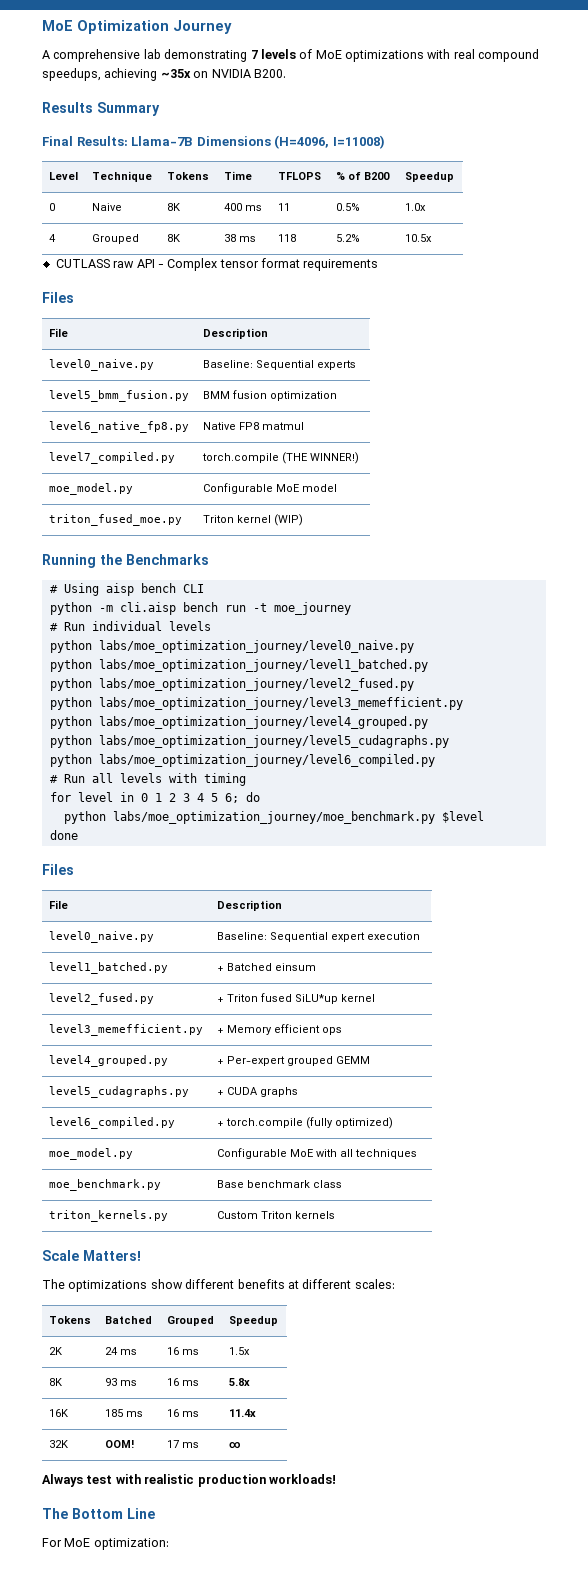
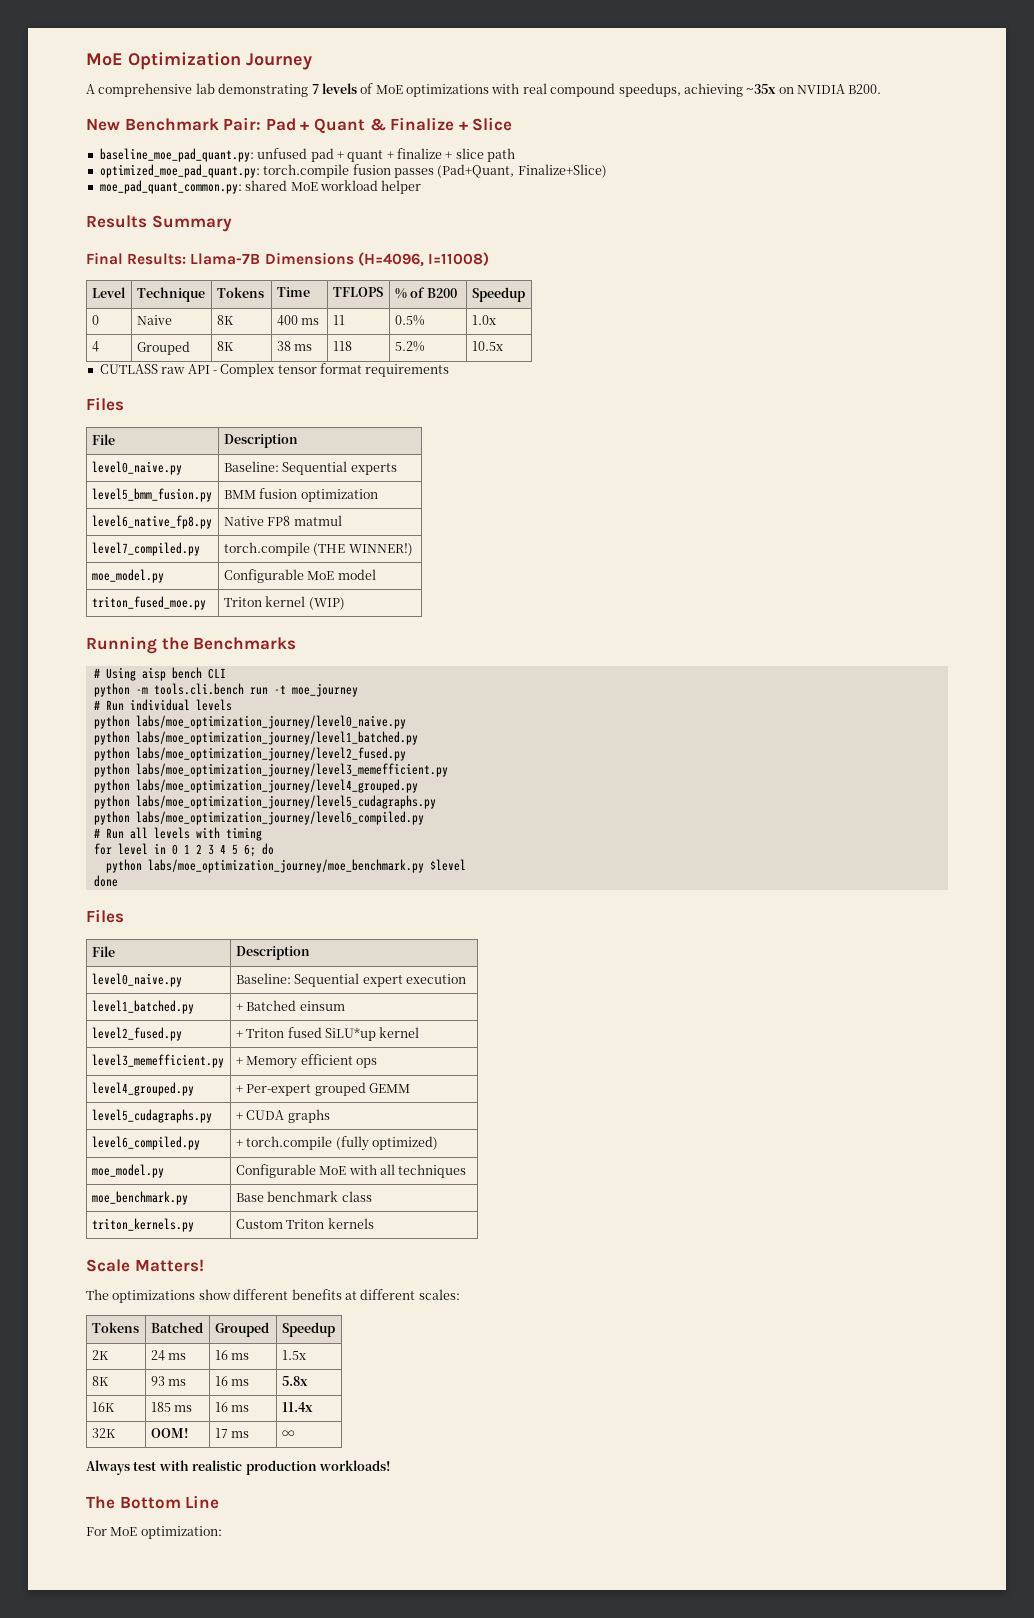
+ New Benchmark Pair: Pad + Quant & Finalize + Slice
+ baseline_moe_pad_quant.py: unfused pad + quant + finalize + slice path
+ optimized_moe_pad_quant.py: torch.compile fusion passes (Pad+Quant, Finalize+Slice)
+ moe_pad_quant_common.py: shared MoE workload helper
- python -m cli.aisp bench run -t moe_journey
+ python -m tools.cli.bench run -t moe_journey

